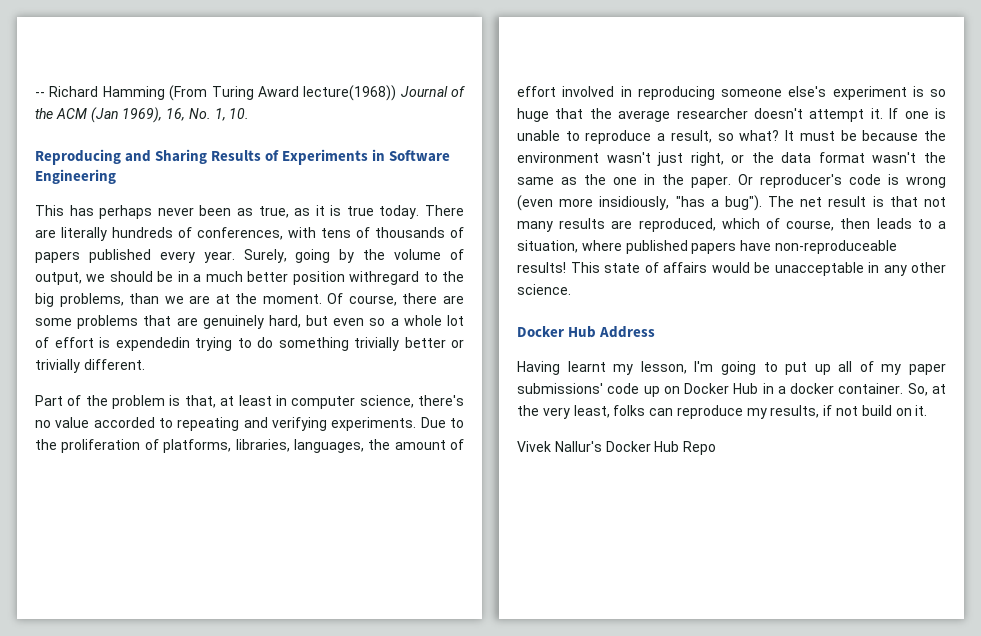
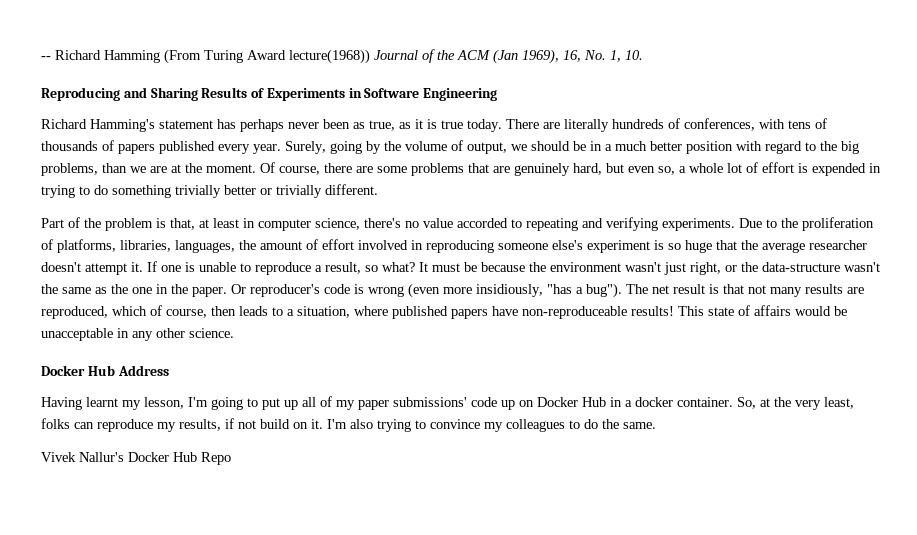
- This has perhaps never been as true, as it is true today.
+ Richard Hamming's statement has perhaps never been as true, as it is true today.
- Surely, going by the volume of output, we should be in a much better position withregard to the big problems, than we are at the moment.
+ Surely, going by the volume of output, we should be in a much better position with regard to the big problems, than we are at the moment.
- Of course, there are some problems that are genuinely hard, but even so a whole lot of effort is expendedin trying to do something trivially better or trivially different.
+ Of course, there are some problems that are genuinely hard, but even so, a whole lot of effort is expended in trying to do something trivially better or trivially different.
- It must be because the environment wasn't just right, or the data format wasn't the same as the one in the paper.
+ It must be because the environment wasn't just right, or the data-structure wasn't the same as the one in the paper.
+ I'm also trying to convince my colleagues to do the same.

